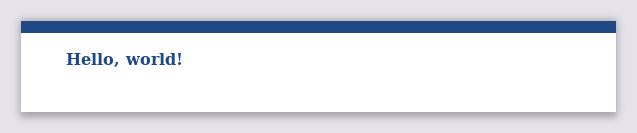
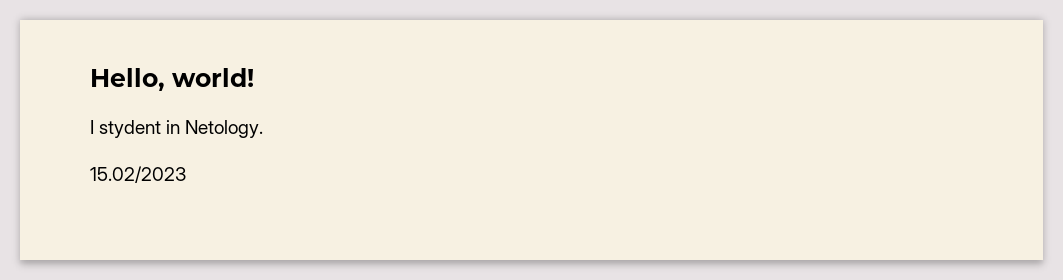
+ I stydent in Netology.
+ 15.02/2023

